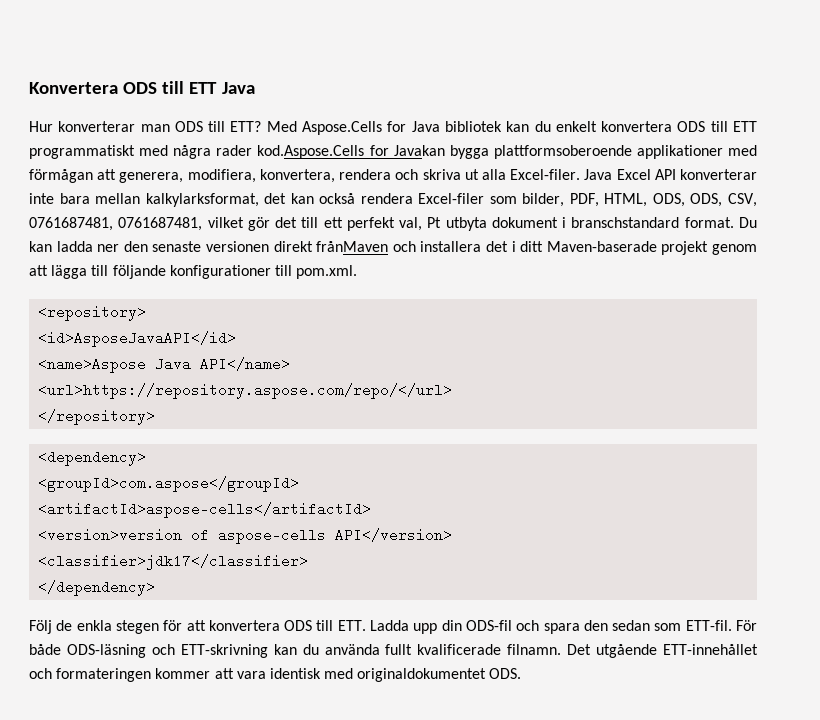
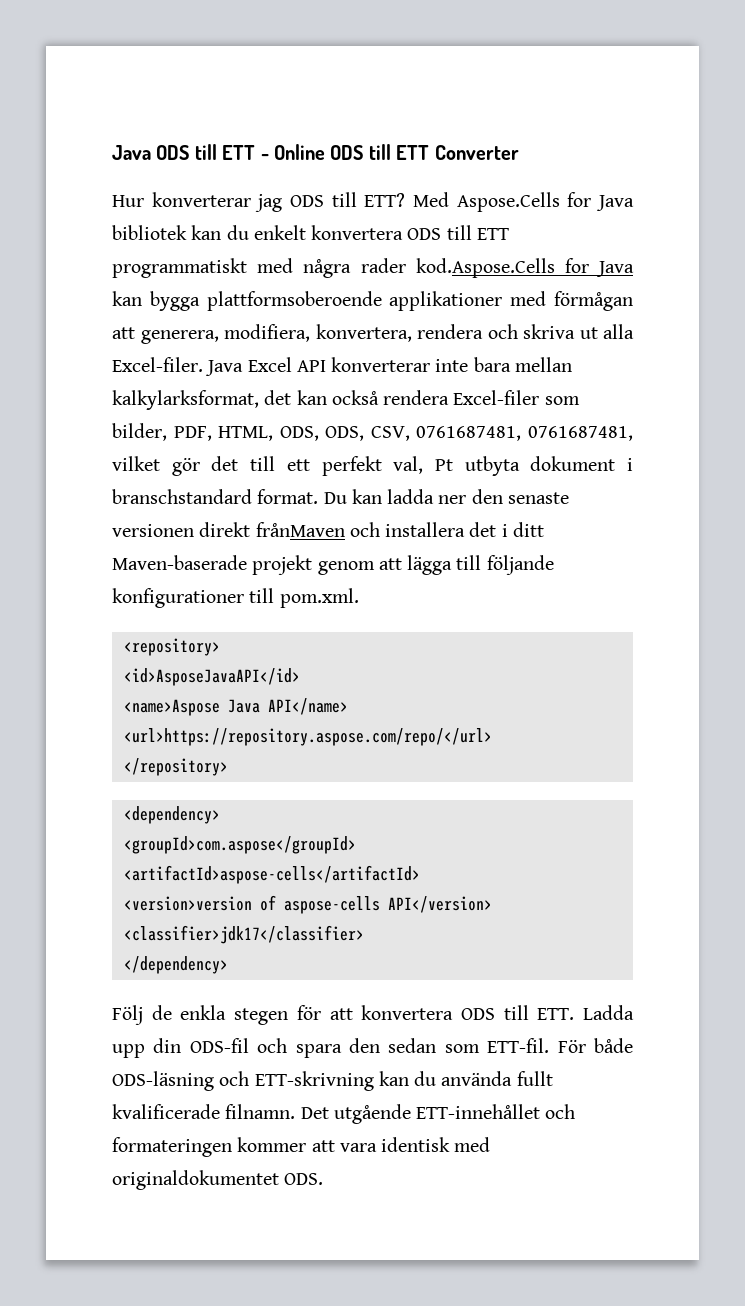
- Konvertera ODS till ETT Java
+ Java ODS till ETT - Online ODS till ETT Converter
- Hur konverterar man ODS till ETT?
+ Hur konverterar jag ODS till ETT?
- Med Aspose.Cells for Java bibliotek kan du enkelt konvertera ODS till ETT programmatiskt med några rader kod.Aspose.Cells for Javakan bygga plattformsoberoende applikationer med förmågan att generera, modifiera, konvertera, rendera och skriva ut alla Excel-filer.
+ Med Aspose.Cells for Java bibliotek kan du enkelt konvertera ODS till ETT programmatiskt med några rader kod.Aspose.Cells for Java kan bygga plattformsoberoende applikationer med förmågan att generera, modifiera, konvertera, rendera och skriva ut alla Excel-filer.

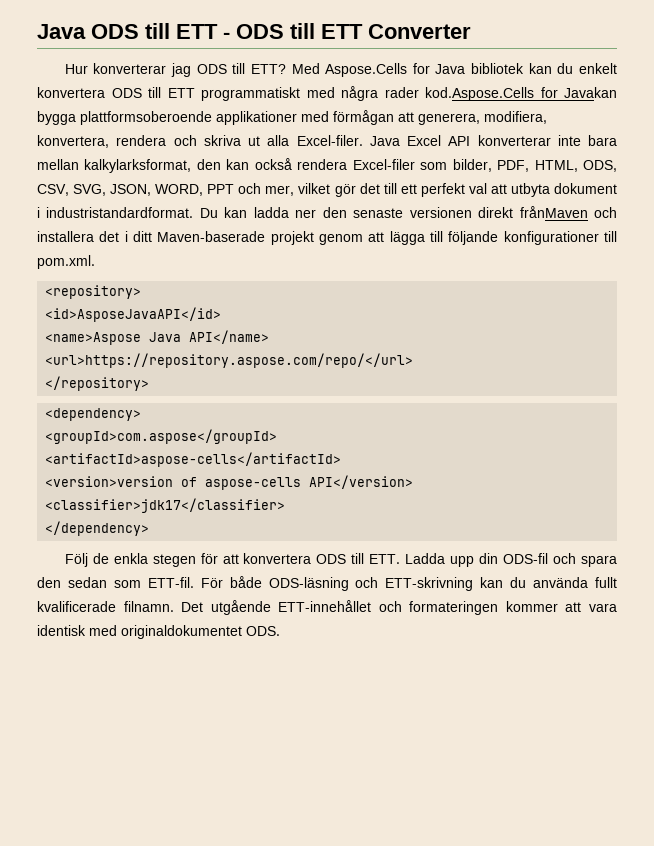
- Java ODS till ETT - Online ODS till ETT Converter
+ Java ODS till ETT - ODS till ETT Converter
- Med Aspose.Cells for Java bibliotek kan du enkelt konvertera ODS till ETT programmatiskt med några rader kod.Aspose.Cells for Java kan bygga plattformsoberoende applikationer med förmågan att generera, modifiera, konvertera, rendera och skriva ut alla Excel-filer.
+ Med Aspose.Cells for Java bibliotek kan du enkelt konvertera ODS till ETT programmatiskt med några rader kod.Aspose.Cells for Javakan bygga plattformsoberoende applikationer med förmågan att generera, modifiera, konvertera, rendera och skriva ut alla Excel-filer.
- Java Excel API konverterar inte bara mellan kalkylarksformat, det kan också rendera Excel-filer som bilder, PDF, HTML, ODS, ODS, CSV, 0761687481, 0761687481, vilket gör det till ett perfekt val, Pt utbyta dokument i branschstandard format.
+ Java Excel API konverterar inte bara mellan kalkylarksformat, den kan också rendera Excel-filer som bilder, PDF, HTML, ODS, CSV, SVG, JSON, WORD, PPT och mer, vilket gör det till ett perfekt val att utbyta dokument i industristandardformat.

